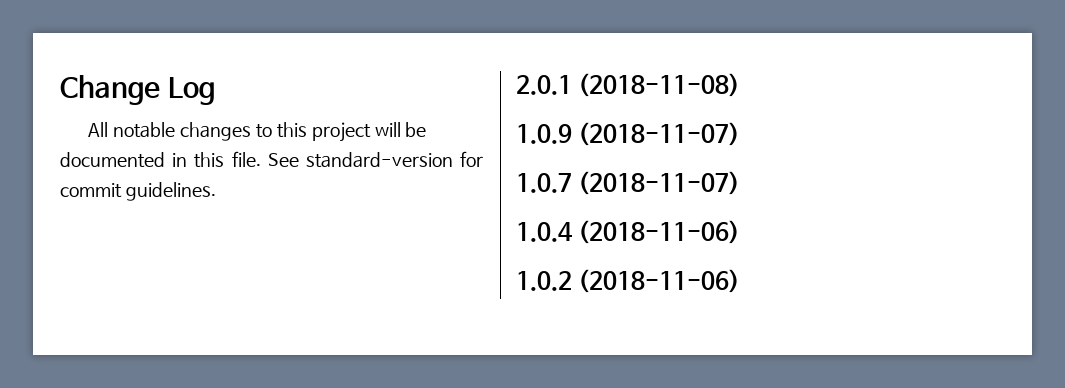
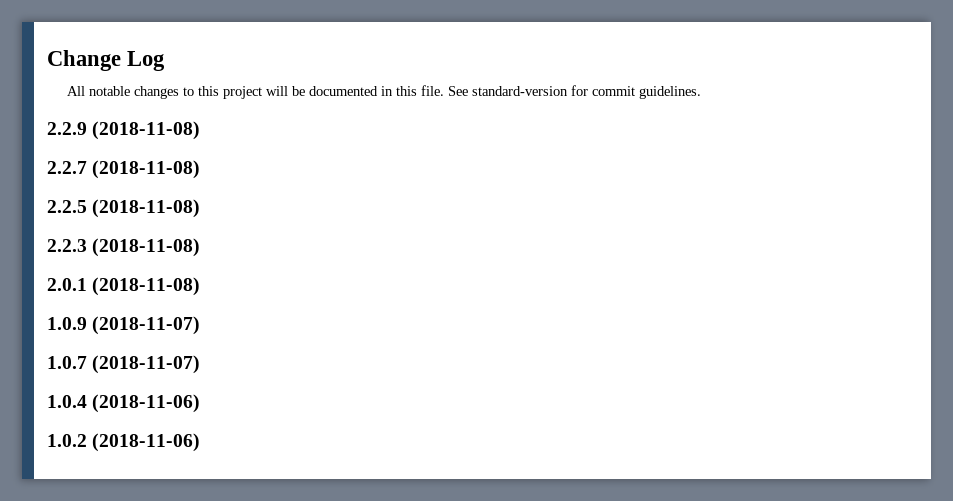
+ 2.2.9 (2018-11-08)
+ 2.2.7 (2018-11-08)
+ 2.2.5 (2018-11-08)
+ 2.2.3 (2018-11-08)

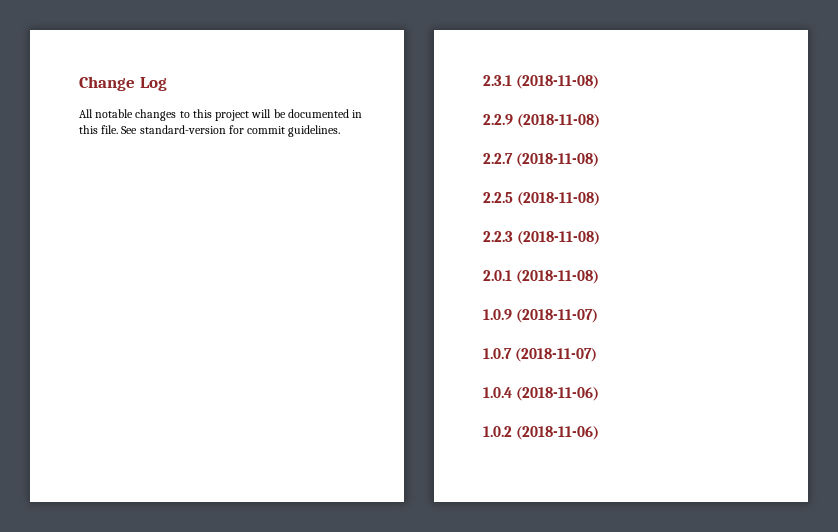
+ 2.3.1 (2018-11-08)

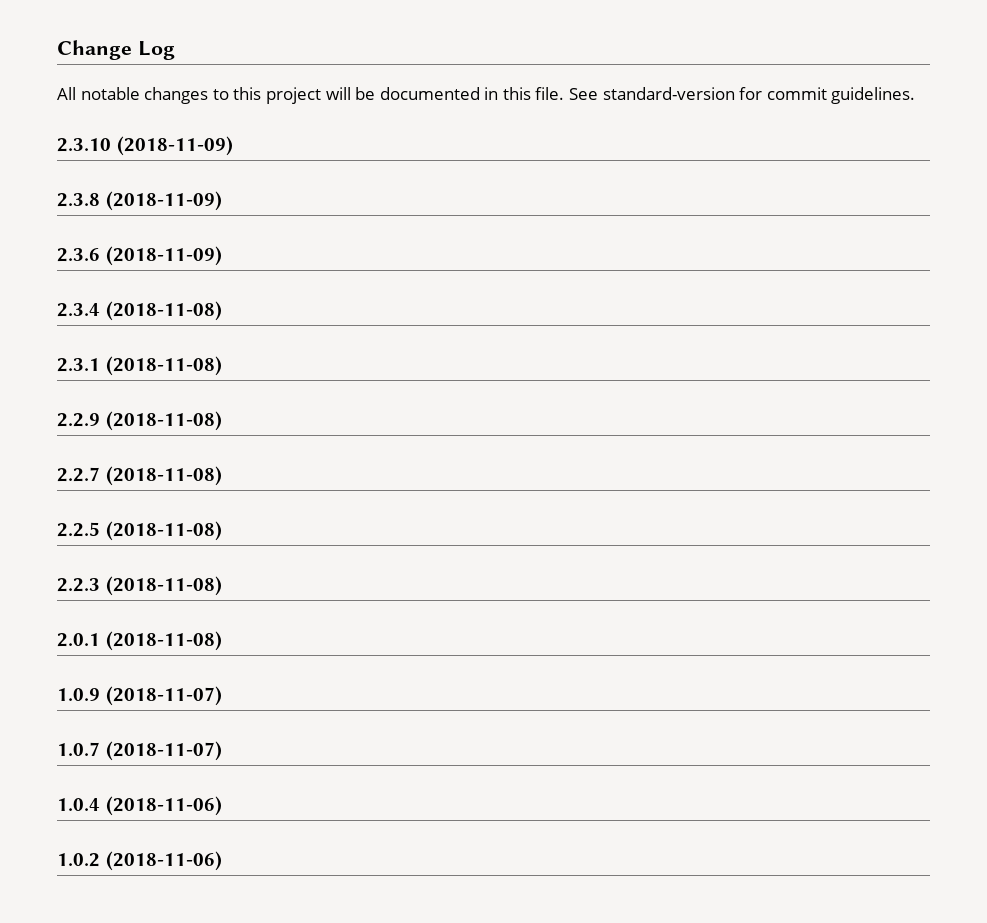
+ 2.3.10 (2018-11-09)
+ 2.3.8 (2018-11-09)
+ 2.3.6 (2018-11-09)
+ 2.3.4 (2018-11-08)

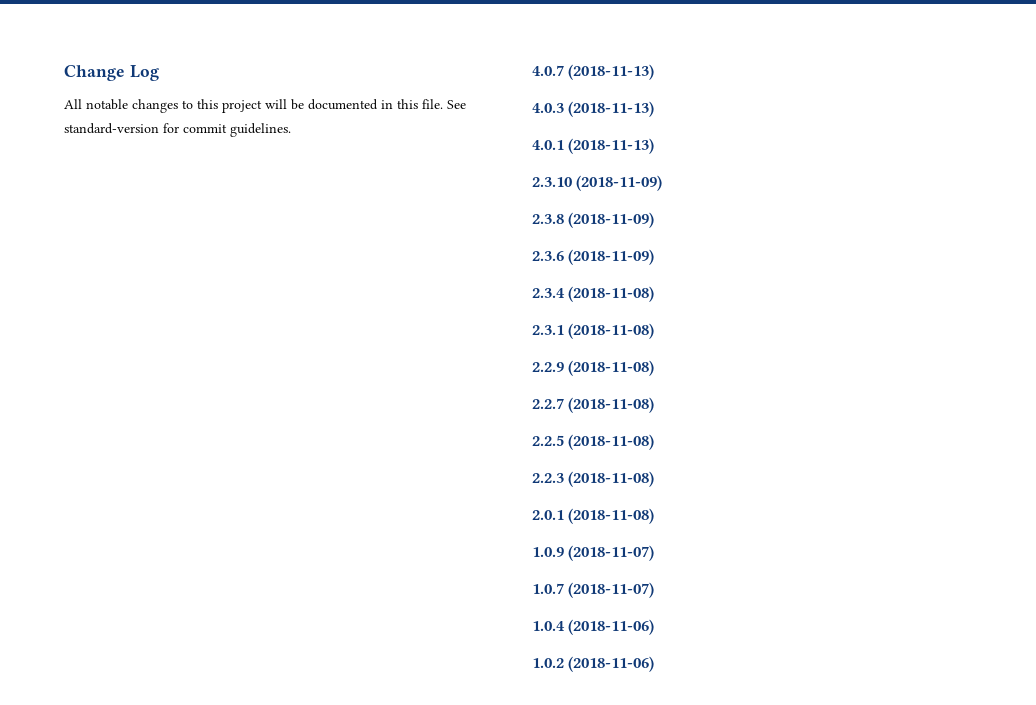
+ 4.0.7 (2018-11-13)
+ 4.0.3 (2018-11-13)
+ 4.0.1 (2018-11-13)

